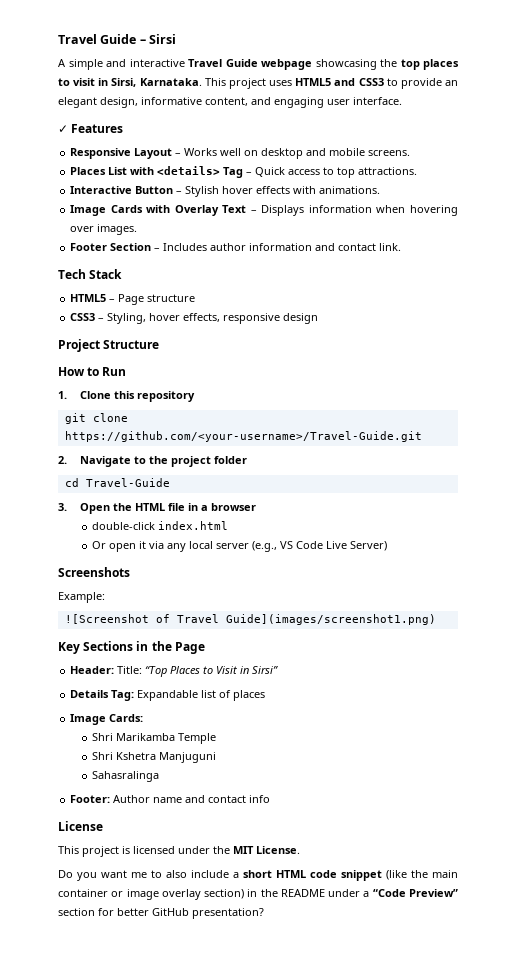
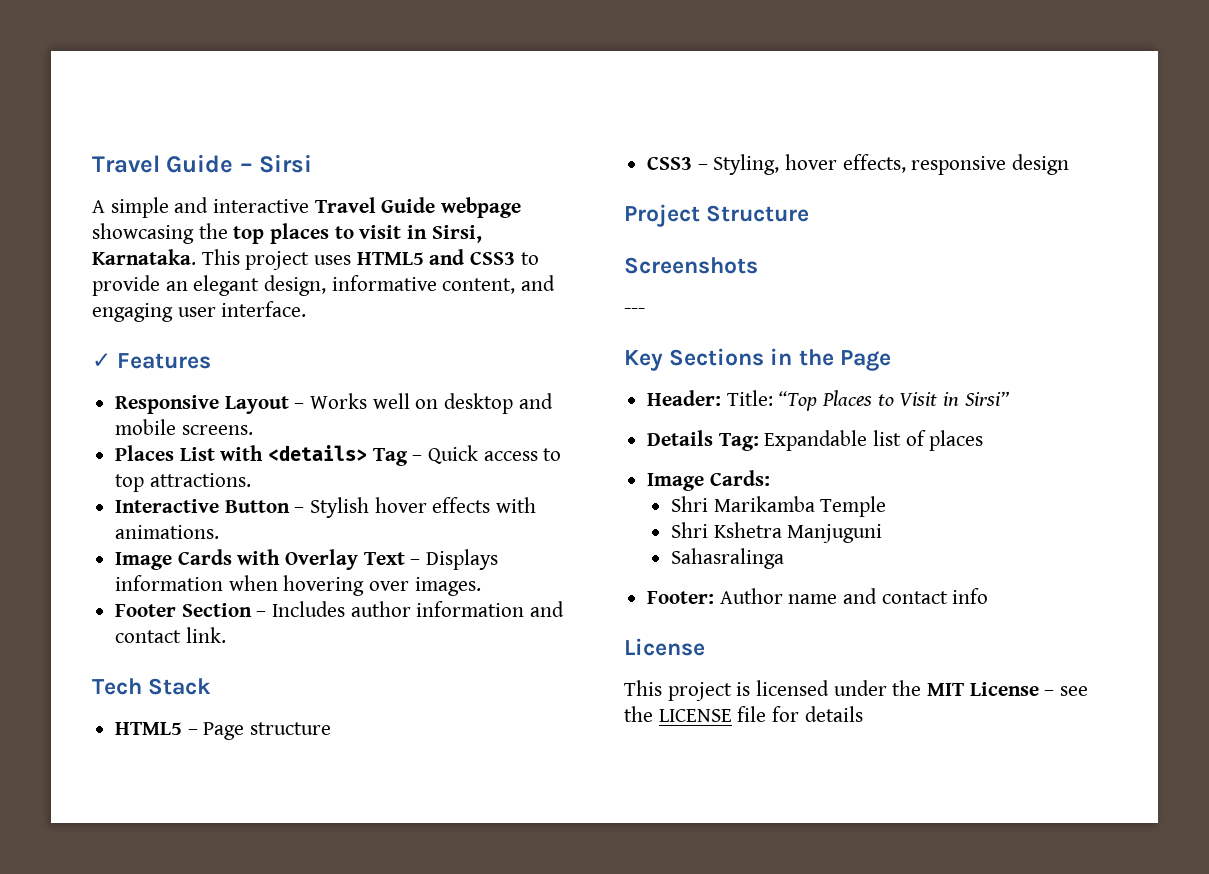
- How to Run
- 1. Clone this repository
- git clone https://github.com/<your-username>/Travel-Guide.git
- 2. Navigate to the project folder
- cd Travel-Guide
- 3. Open the HTML file in a browser
- double-click index.html
- Or open it via any local server (e.g., VS Code Live Server)
  Screenshots
- Example:
- ![Screenshot of Travel Guide](images/screenshot1.png)
+ ---
- This project is licensed under the MIT License.
- Do you want me to also include a short HTML code snippet (like the main container or image overlay section) in the README under a “Code Preview” section for better GitHub presentation?
+ This project is licensed under the MIT License – see the LICENSE file for details

